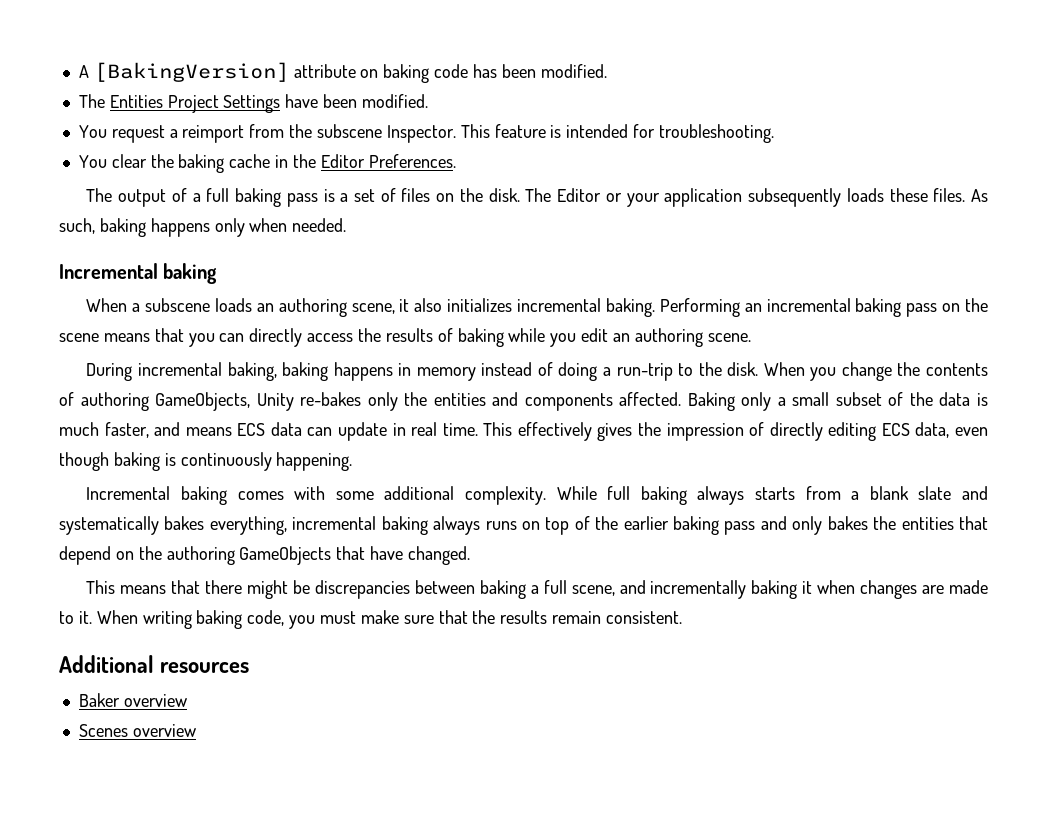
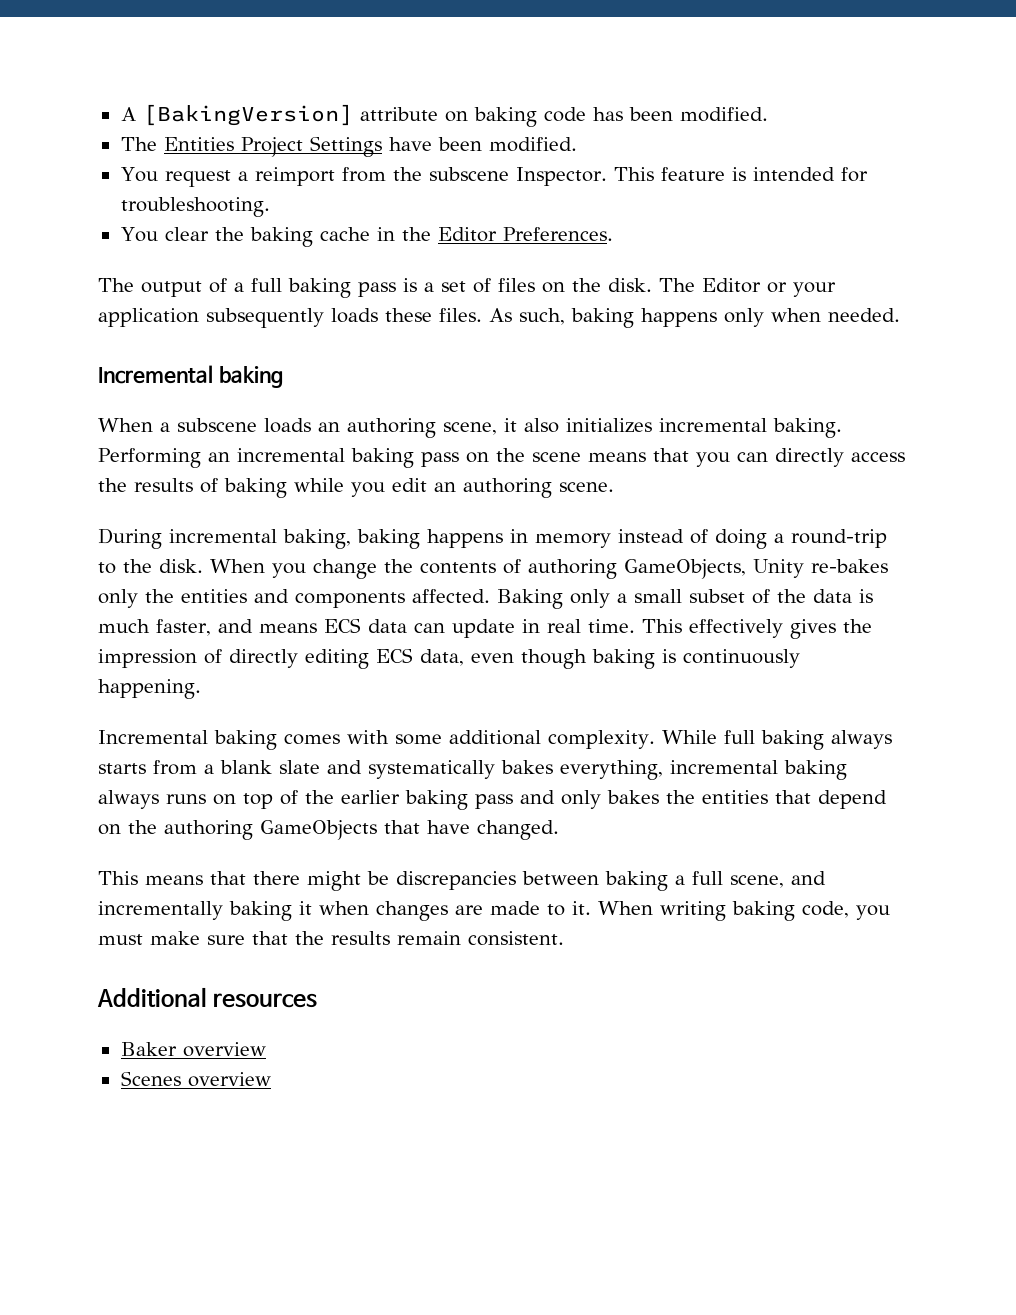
- During incremental baking, baking happens in memory instead of doing a run-trip to the disk.
+ During incremental baking, baking happens in memory instead of doing a round-trip to the disk.

